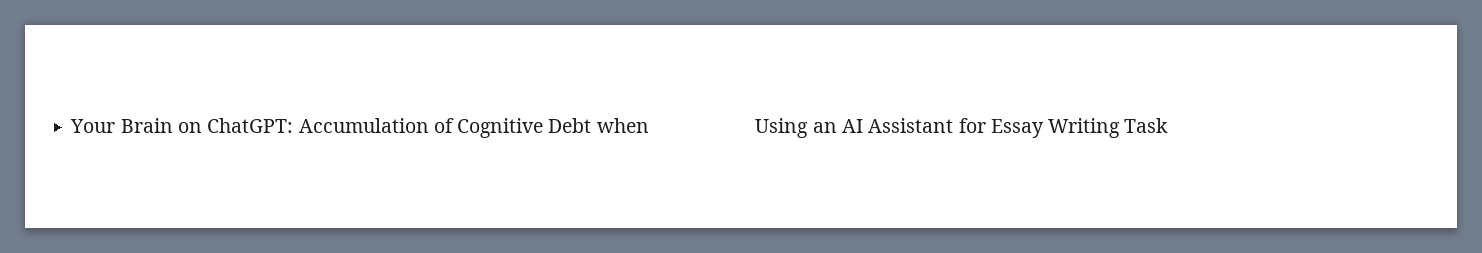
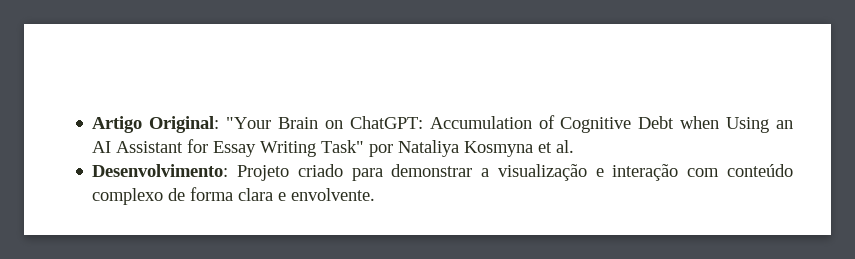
- Your Brain on ChatGPT: Accumulation of Cognitive Debt when Using an AI Assistant for Essay Writing Task
+ Artigo Original: "Your Brain on ChatGPT: Accumulation of Cognitive Debt when Using an AI Assistant for Essay Writing Task" por Nataliya Kosmyna et al.
+ Desenvolvimento: Projeto criado para demonstrar a visualização e interação com conteúdo complexo de forma clara e envolvente.

